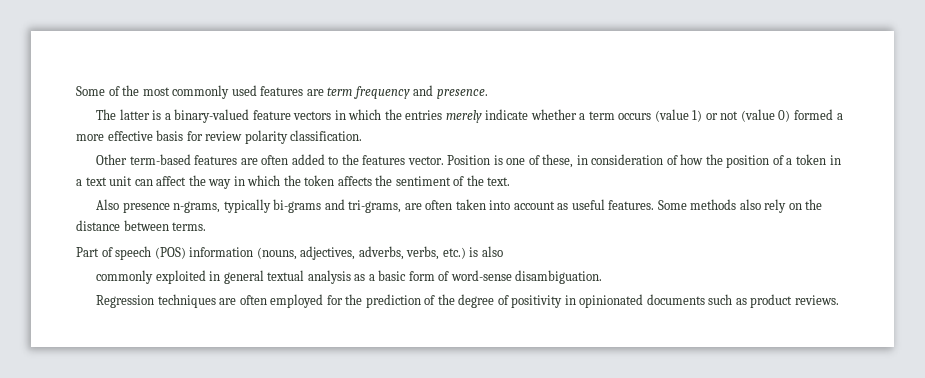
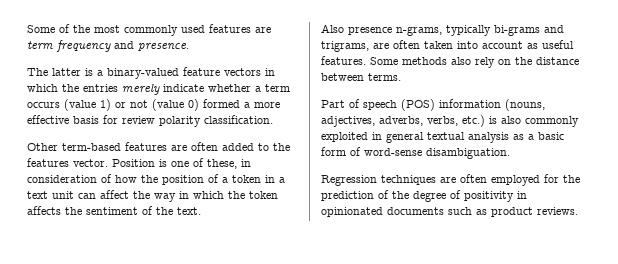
- Also presence n-grams, typically bi-grams and tri-grams, are often taken into account as useful features.
+ Also presence n-grams, typically bi-grams and trigrams, are often taken into account as useful features.
- Part of speech (POS) information (nouns, adjectives, adverbs, verbs, etc.) is also
- commonly exploited in general textual analysis as a basic form of word-sense disambiguation.
+ Part of speech (POS) information (nouns, adjectives, adverbs, verbs, etc.) is also commonly exploited in general textual analysis as a basic form of word-sense disambiguation.

